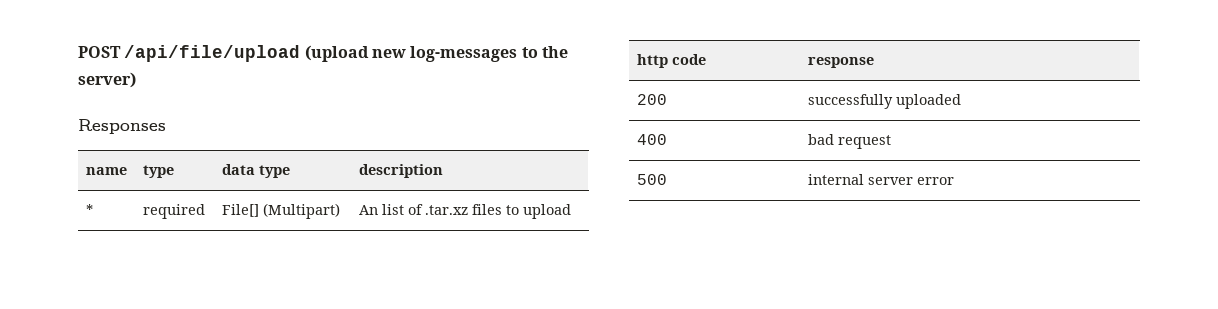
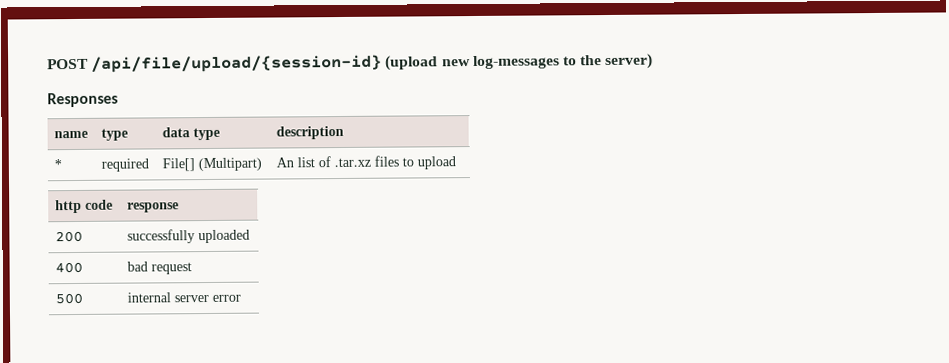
- POST /api/file/upload (upload new log-messages to the server)
+ POST /api/file/upload/{session-id} (upload new log-messages to the server)

